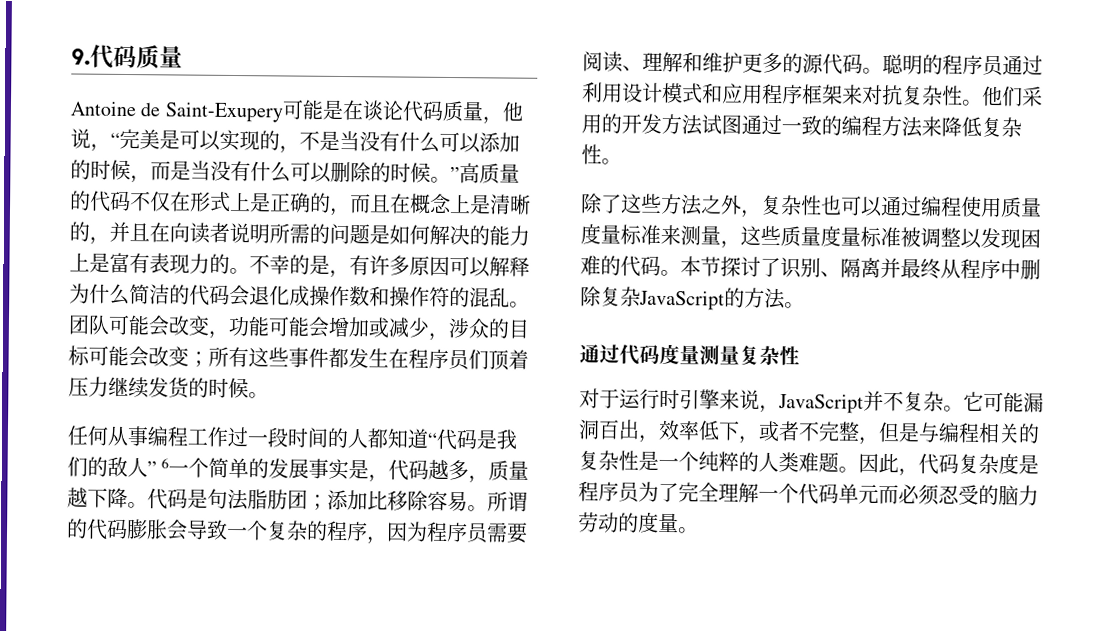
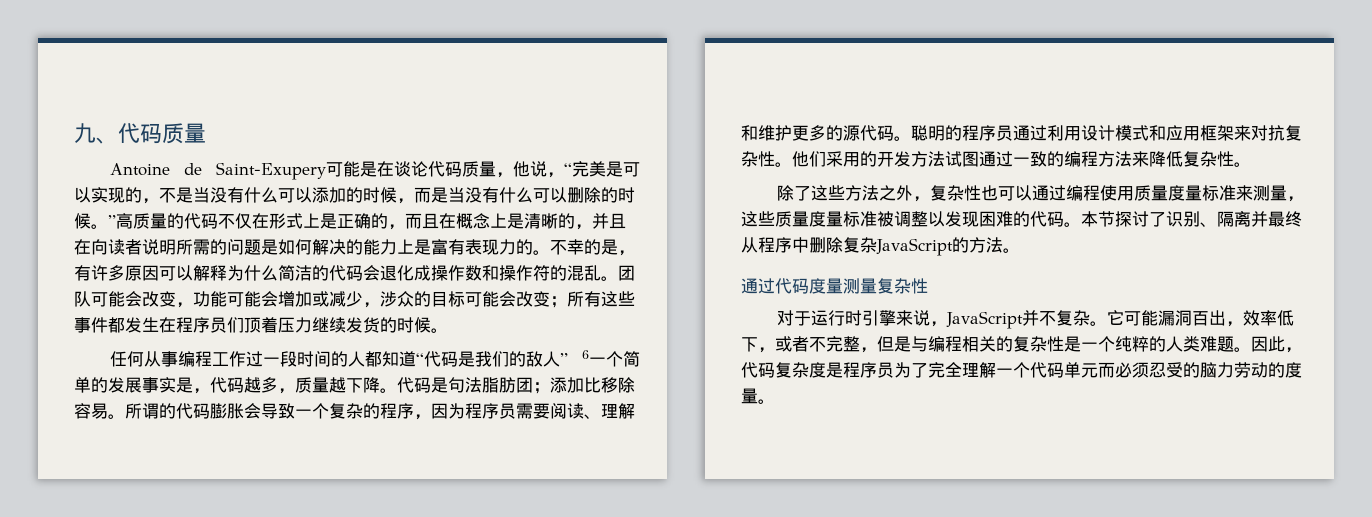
- 9.代码质量
+ 九、代码质量
- 聪明的程序员通过利用设计模式和应用程序框架来对抗复杂性。
+ 聪明的程序员通过利用设计模式和应用框架来对抗复杂性。

